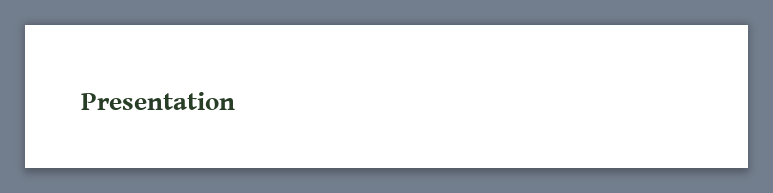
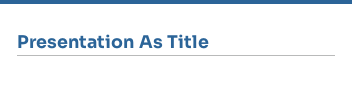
- Presentation
+ Presentation As Title

